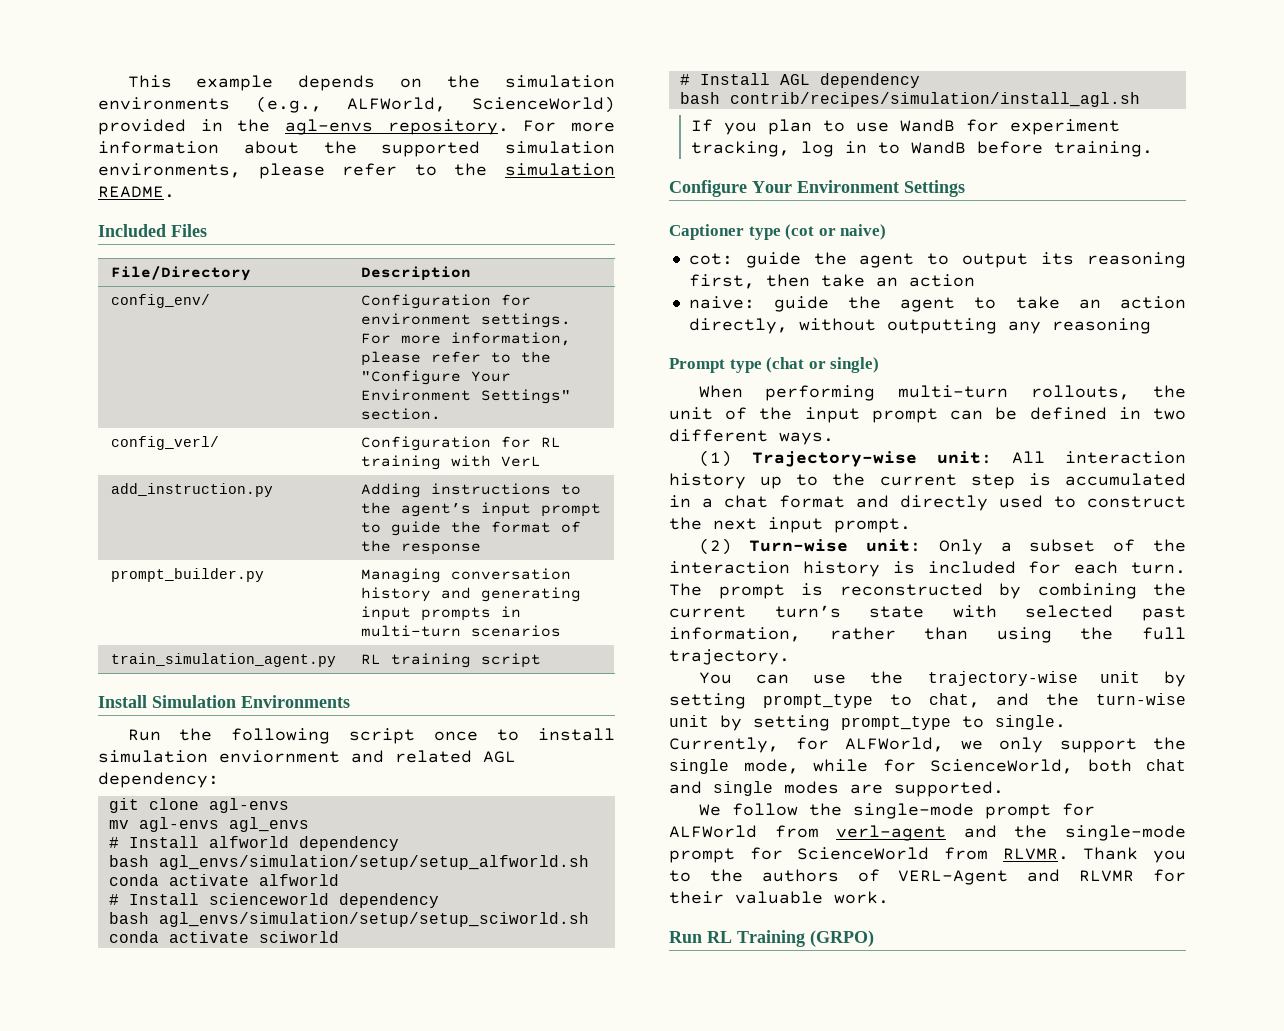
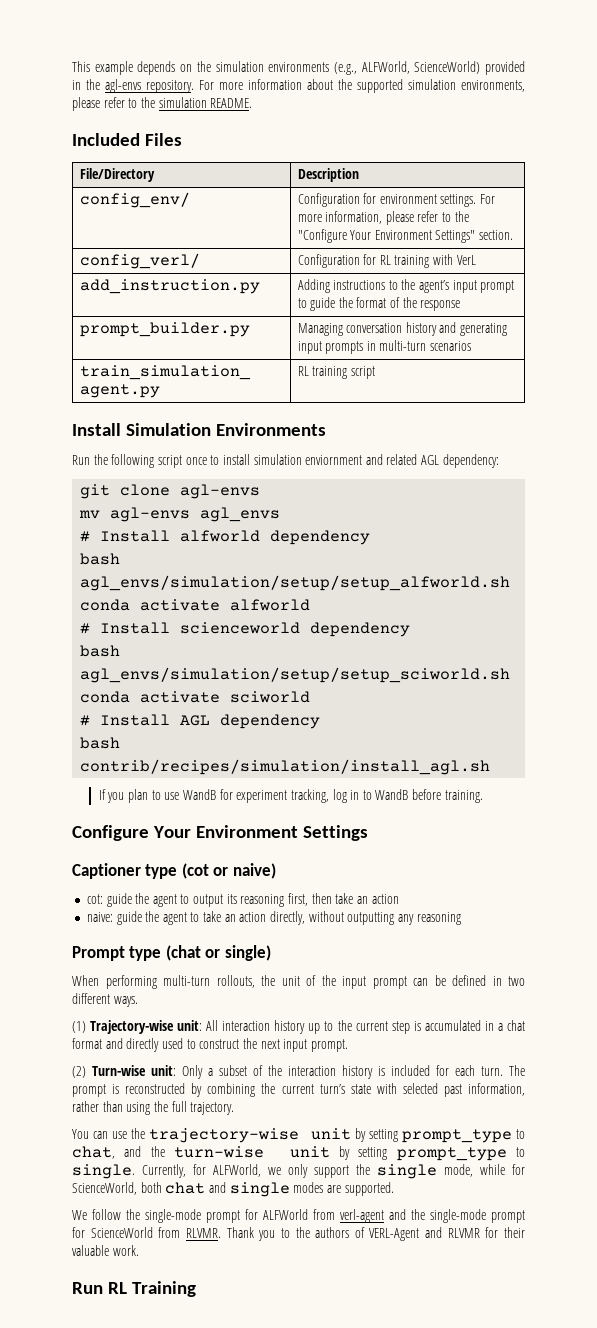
- Run RL Training (GRPO)
+ Run RL Training

